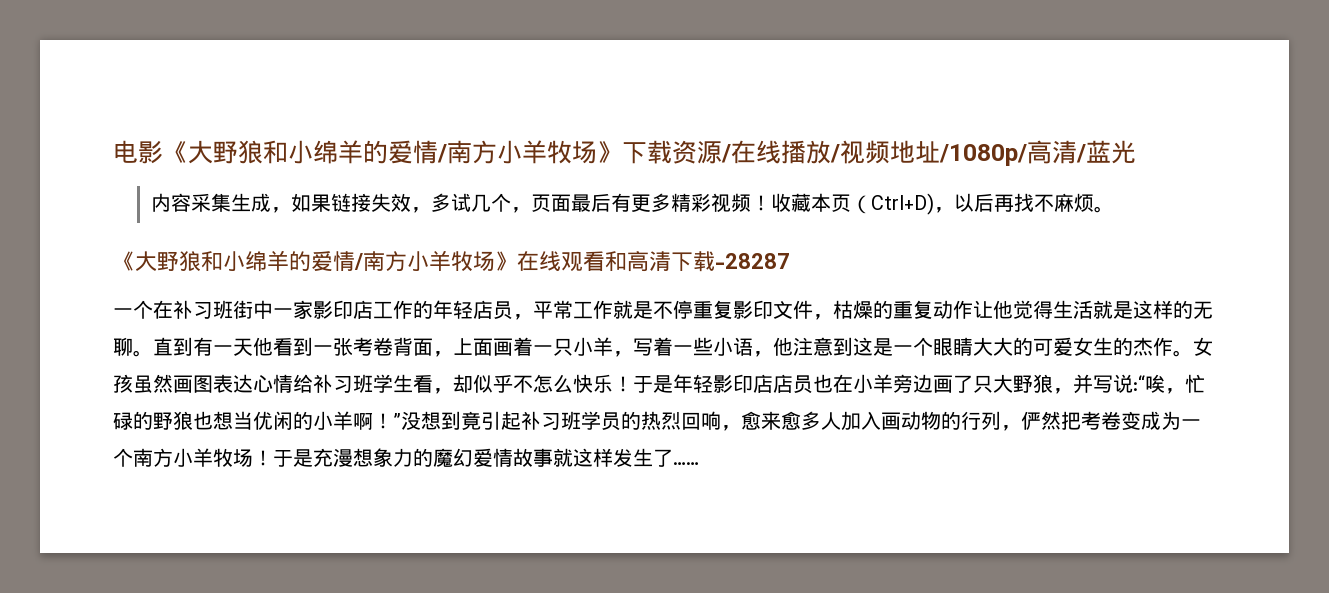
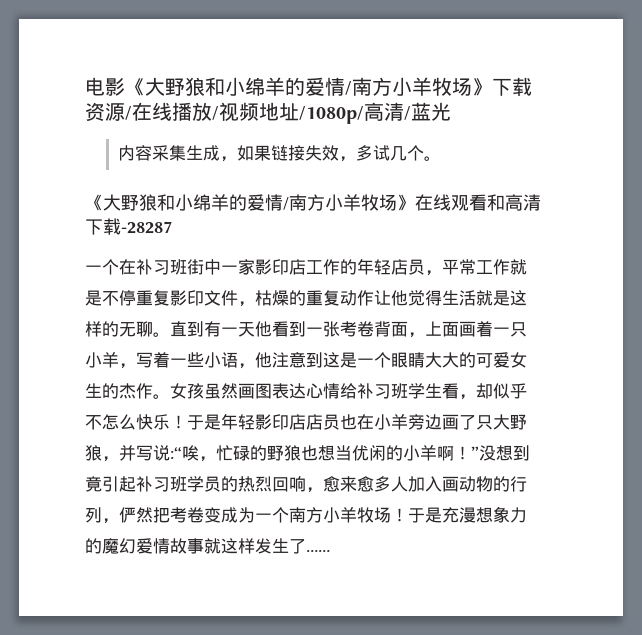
- 内容采集生成，如果链接失效，多试几个，页面最后有更多精彩视频！收藏本页（Ctrl+D)，以后再找不麻烦。
+ 内容采集生成，如果链接失效，多试几个。

